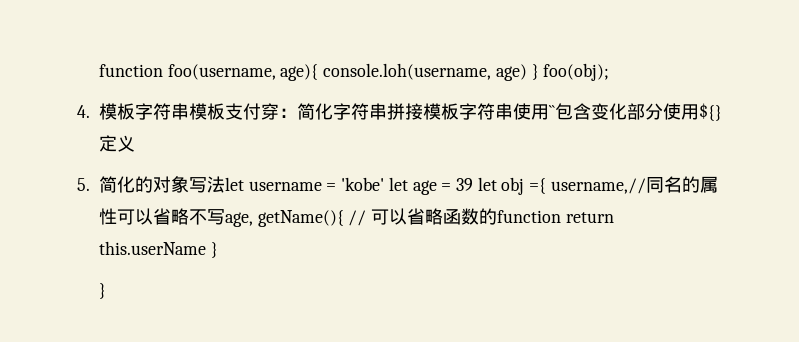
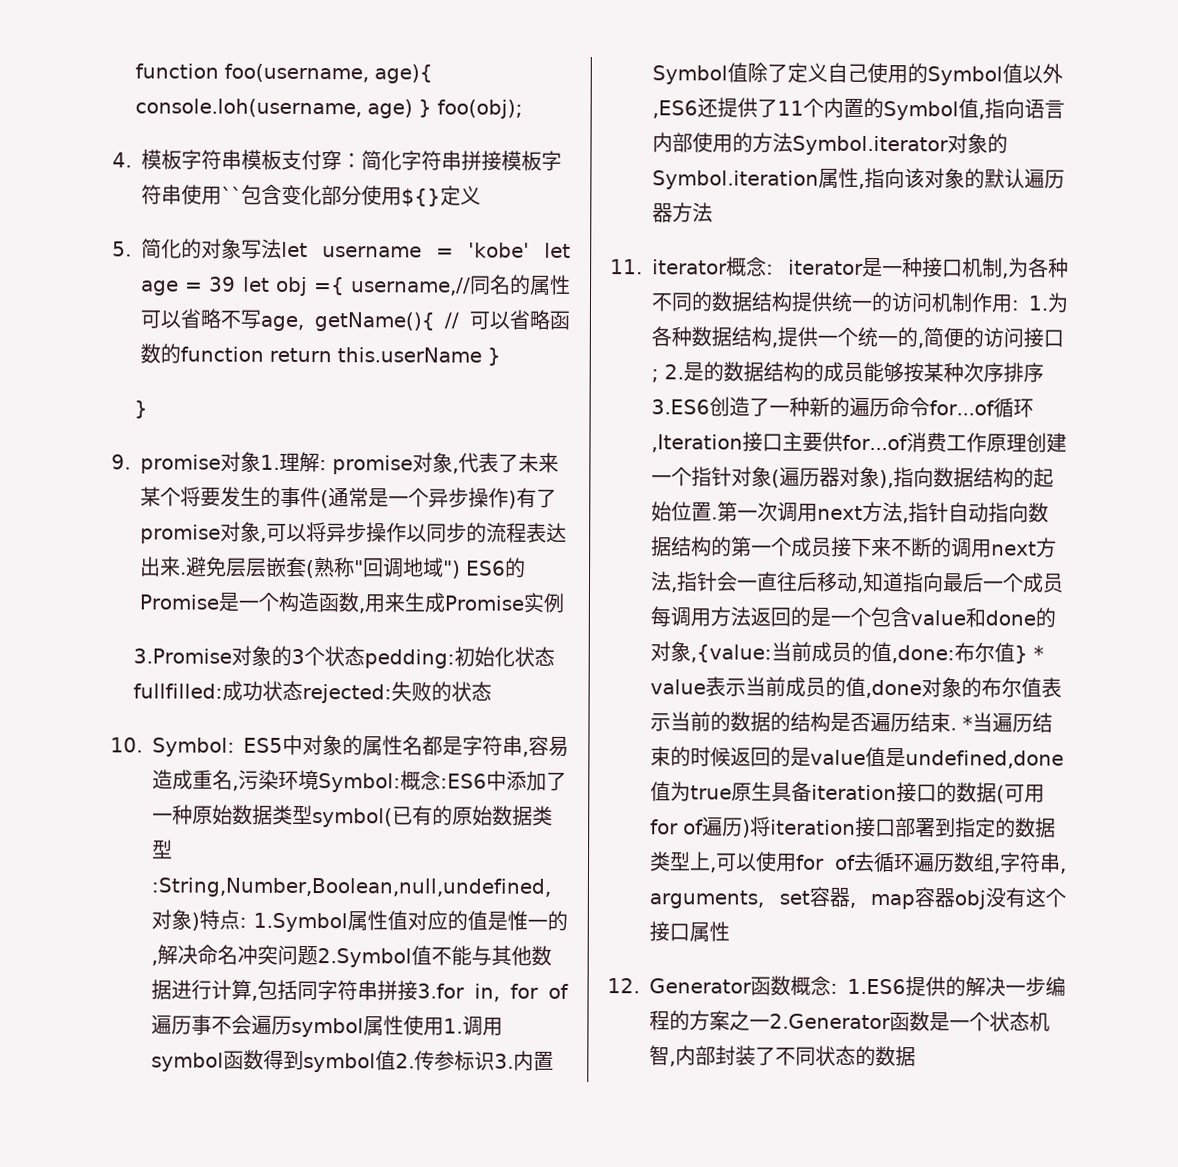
+ 9. promise对象1.理解: promise对象,代表了未来某个将要发生的事件(通常是一个异步操作)有了promise对象,可以将异步操作以同步的流程表达出来.避免层层嵌套(熟称"回调地域") ES6的Promise是一个构造函数,用来生成Promise实例
+ 3.Promise对象的3个状态pedding:初始化状态fullfilled:成功状态rejected:失败的状态
+ 10. Symbol: ES5中对象的属性名都是字符串,容易造成重名,污染环境Symbol:概念:ES6中添加了一种原始数据类型symbol(已有的原始数据类型:String,Number,Boolean,null,undefined,对象)特点: 1.Symbol属性值对应的值是惟一的,解决命名冲突问题2.Symbol值不能与其他数据进行计算,包括同字符串拼接3.for in, for of遍历事不会遍历symbol属性使用1.调用symbol函数得到symbol值2.传参标识3.内置Symbol值除了定义自己使用的Symbol值以外,ES6还提供了11个内置的Symbol值,指向语言内部使用的方法Symbol.iterator对象的Symbol.iteration属性,指向该对象的默认遍历器方法
+ 11. iterator概念: iterator是一种接口机制,为各种不同的数据结构提供统一的访问机制作用: 1.为各种数据结构,提供一个统一的,简便的访问接口; 2.是的数据结构的成员能够按某种次序排序3.ES6创造了一种新的遍历命令for...of循环,Iteration接口主要供for...of消费工作原理创建一个指针对象(遍历器对象),指向数据结构的起始位置.第一次调用next方法,指针自动指向数据结构的第一个成员接下来不断的调用next方法,指针会一直往后移动,知道指向最后一个成员每调用方法返回的是一个包含value和done的对象,{value:当前成员的值,done:布尔值} * value表示当前成员的值,done对象的布尔值表示当前的数据的结构是否遍历结束. *当遍历结束的时候返回的是value值是undefined,done值为true原生具备iteration接口的数据(可用for of遍历)将iteration接口部署到指定的数据类型上,可以使用for of去循环遍历数组,字符串, arguments, set容器, map容器obj没有这个接口属性
+ 12. Generator函数概念: 1.ES6提供的解决一步编程的方案之一2.Generator函数是一个状态机智,内部封装了不同状态的数据

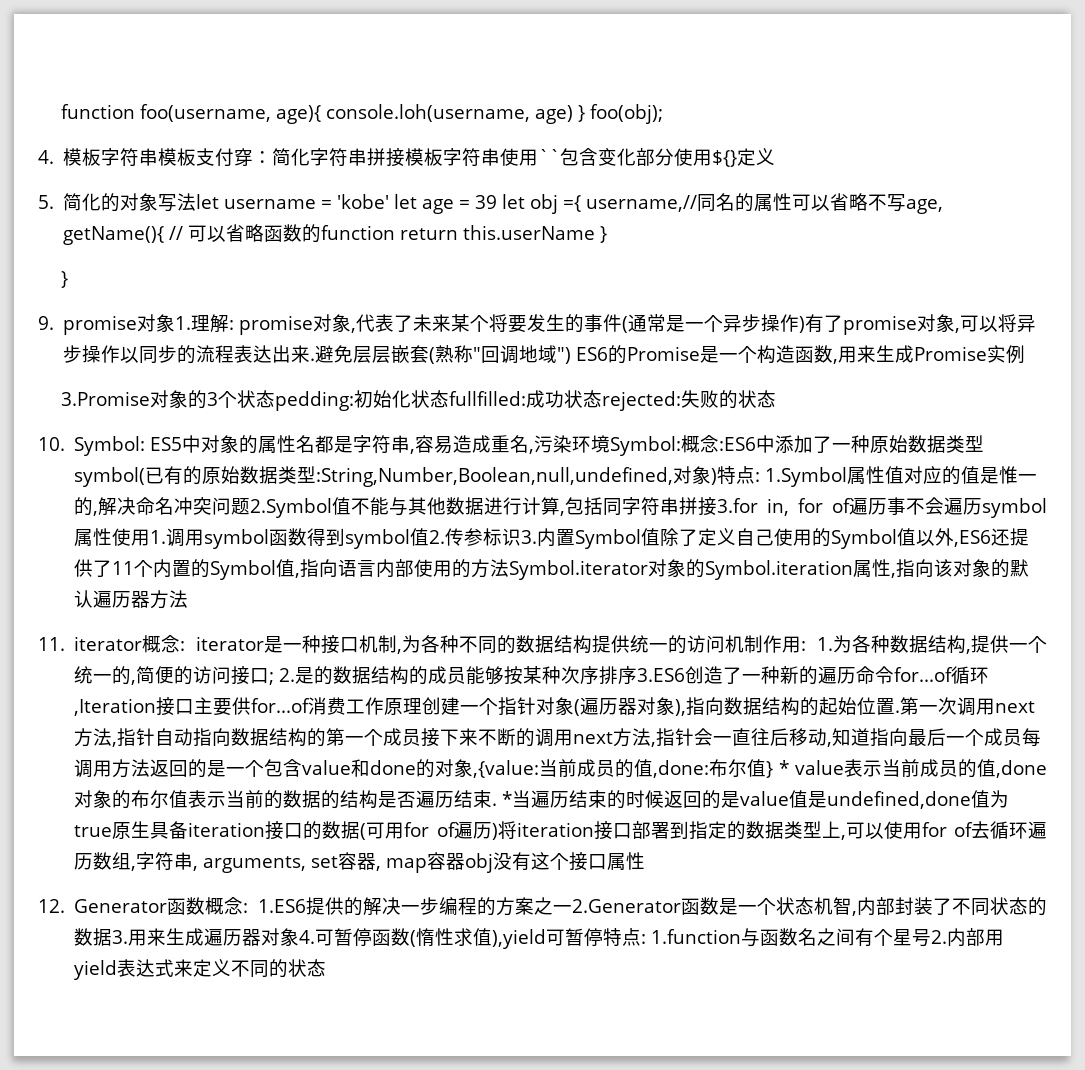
- 12. Generator函数概念: 1.ES6提供的解决一步编程的方案之一2.Generator函数是一个状态机智,内部封装了不同状态的数据
+ 12. Generator函数概念: 1.ES6提供的解决一步编程的方案之一2.Generator函数是一个状态机智,内部封装了不同状态的数据3.用来生成遍历器对象4.可暂停函数(惰性求值),yield可暂停特点: 1.function与函数名之间有个星号2.内部用yield表达式来定义不同的状态

